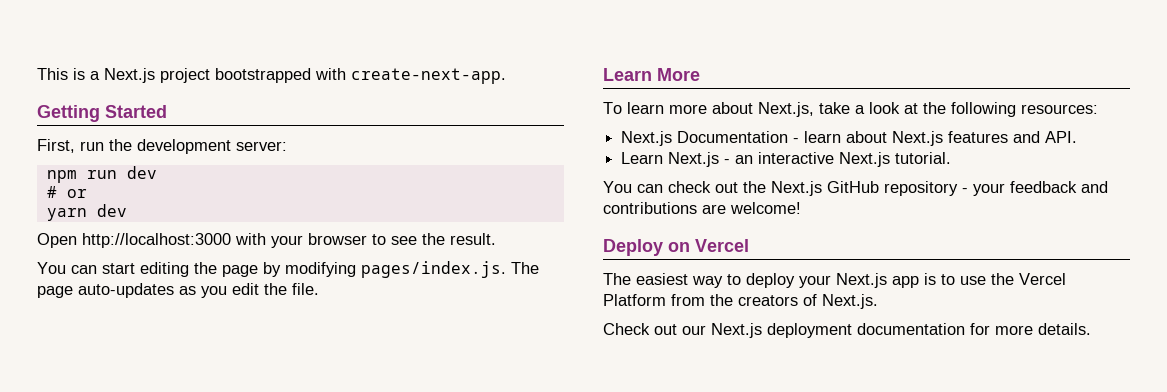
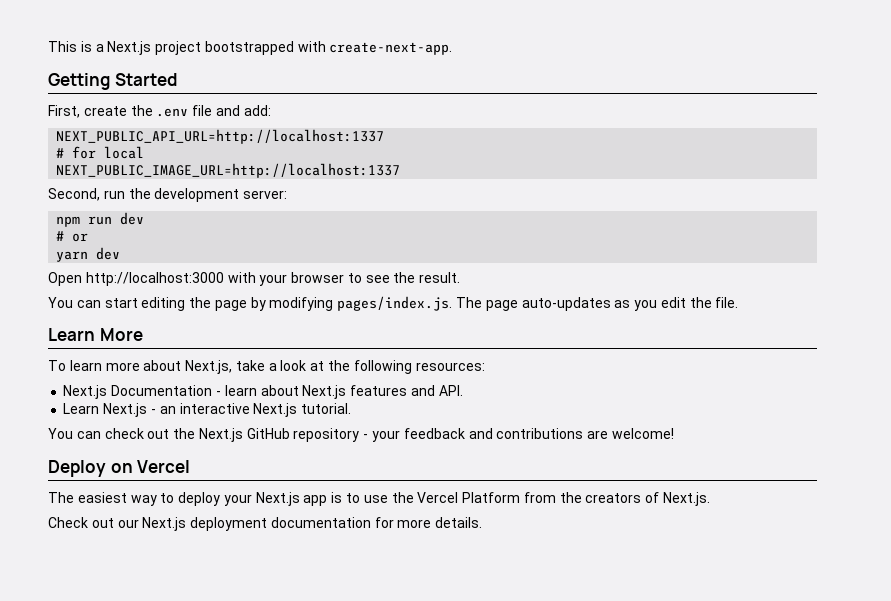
- First, run the development server:
+ First, create the .env file and add:
+ NEXT_PUBLIC_API_URL=http://localhost:1337
+ # for local
+ NEXT_PUBLIC_IMAGE_URL=http://localhost:1337
+ Second, run the development server:

